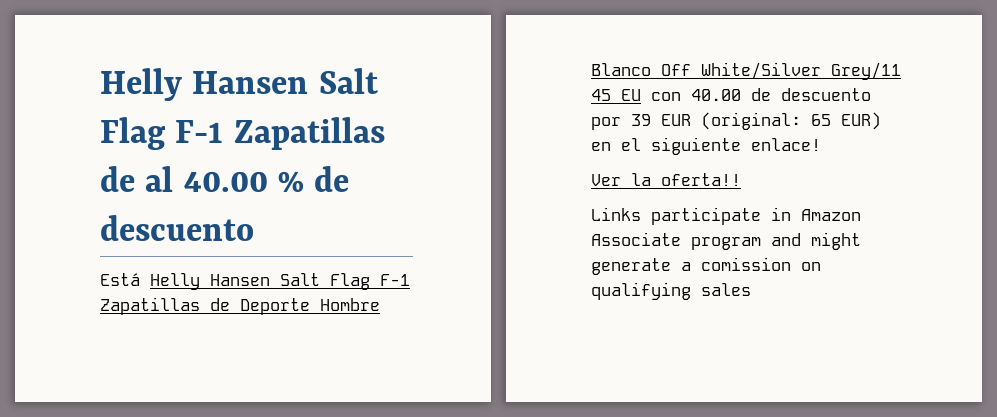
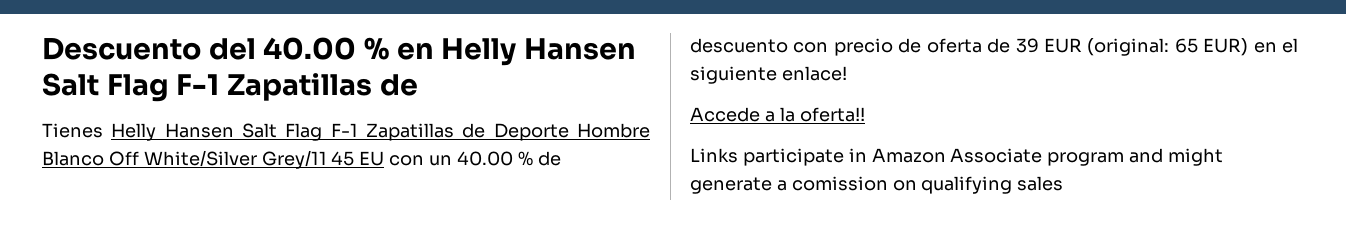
- Helly Hansen Salt Flag F-1 Zapatillas de al 40.00 % de descuento
- Está Helly Hansen Salt Flag F-1 Zapatillas de Deporte Hombre Blanco Off White/Silver Grey/11 45 EU con 40.00 de descuento por 39 EUR (original: 65 EUR) en el siguiente enlace!
+ Descuento del 40.00 % en Helly Hansen Salt Flag F-1 Zapatillas de
+ Tienes Helly Hansen Salt Flag F-1 Zapatillas de Deporte Hombre Blanco Off White/Silver Grey/11 45 EU con un 40.00 % de descuento con precio de oferta de 39 EUR (original: 65 EUR) en el siguiente enlace!
- Ver la oferta!!
+ Accede a la oferta!!

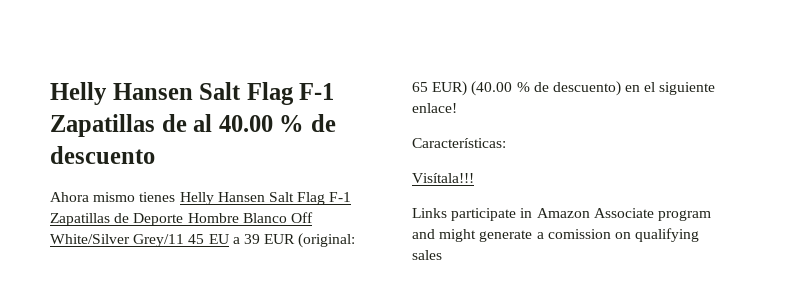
- Descuento del 40.00 % en Helly Hansen Salt Flag F-1 Zapatillas de
- Tienes Helly Hansen Salt Flag F-1 Zapatillas de Deporte Hombre Blanco Off White/Silver Grey/11 45 EU con un 40.00 % de descuento con precio de oferta de 39 EUR (original: 65 EUR) en el siguiente enlace!
+ Helly Hansen Salt Flag F-1 Zapatillas de al 40.00 % de descuento
+ Ahora mismo tienes Helly Hansen Salt Flag F-1 Zapatillas de Deporte Hombre Blanco Off White/Silver Grey/11 45 EU a 39 EUR (original: 65 EUR) (40.00 % de descuento) en el siguiente enlace!
- Accede a la oferta!!
+ Características:
+ Visítala!!!

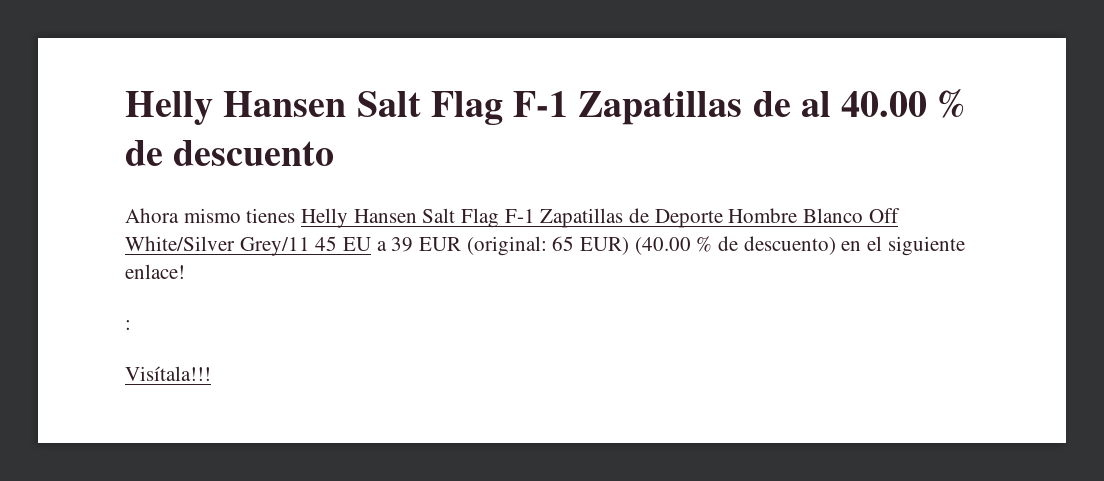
- Características:
+ :
- Links participate in Amazon Associate program and might generate a comission on qualifying sales

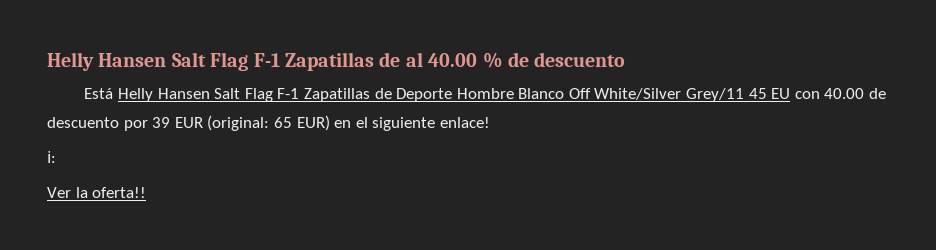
- Ahora mismo tienes Helly Hansen Salt Flag F-1 Zapatillas de Deporte Hombre Blanco Off White/Silver Grey/11 45 EU a 39 EUR (original: 65 EUR) (40.00 % de descuento) en el siguiente enlace!
+ Está Helly Hansen Salt Flag F-1 Zapatillas de Deporte Hombre Blanco Off White/Silver Grey/11 45 EU con 40.00 de descuento por 39 EUR (original: 65 EUR) en el siguiente enlace!
- :
- Visítala!!!
+ ℹ:
+ Ver la oferta!!

